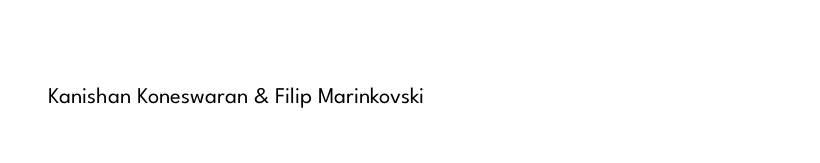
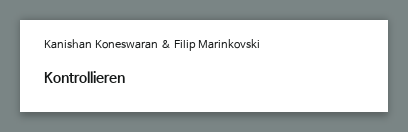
+ Kontrollieren

